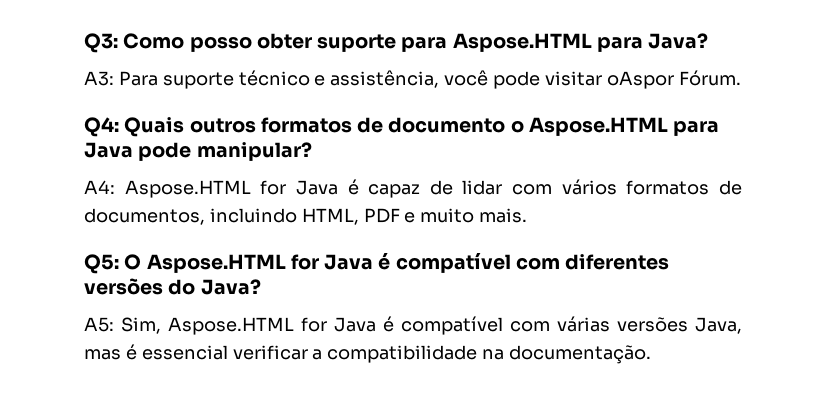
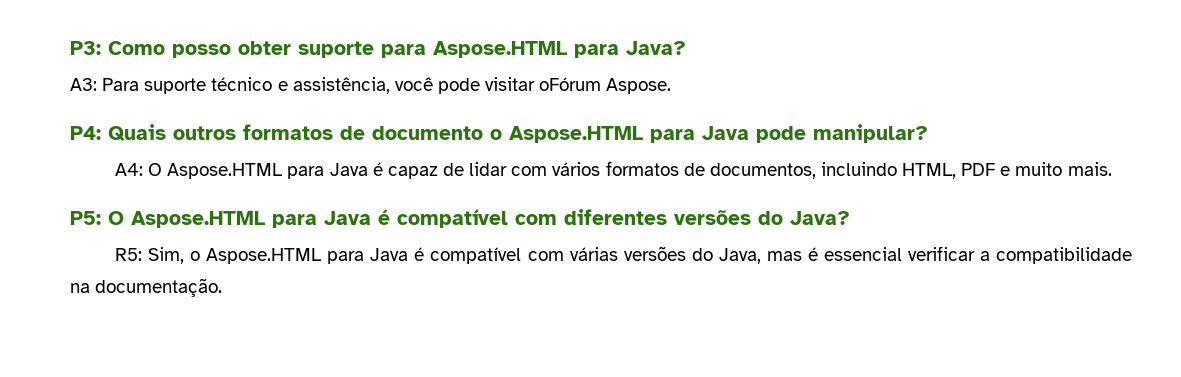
- Q3: Como posso obter suporte para Aspose.HTML para Java?
+ P3: Como posso obter suporte para Aspose.HTML para Java?
- A3: Para suporte técnico e assistência, você pode visitar oAspor Fórum.
- Q4: Quais outros formatos de documento o Aspose.HTML para Java pode manipular?
+ A3: Para suporte técnico e assistência, você pode visitar oFórum Aspose.
+ P4: Quais outros formatos de documento o Aspose.HTML para Java pode manipular?
- A4: Aspose.HTML for Java é capaz de lidar com vários formatos de documentos, incluindo HTML, PDF e muito mais.
+ A4: O Aspose.HTML para Java é capaz de lidar com vários formatos de documentos, incluindo HTML, PDF e muito mais.
- Q5: O Aspose.HTML for Java é compatível com diferentes versões do Java?
+ P5: O Aspose.HTML para Java é compatível com diferentes versões do Java?
- A5: Sim, Aspose.HTML for Java é compatível com várias versões Java, mas é essencial verificar a compatibilidade na documentação.
+ R5: Sim, o Aspose.HTML para Java é compatível com várias versões do Java, mas é essencial verificar a compatibilidade na documentação.

